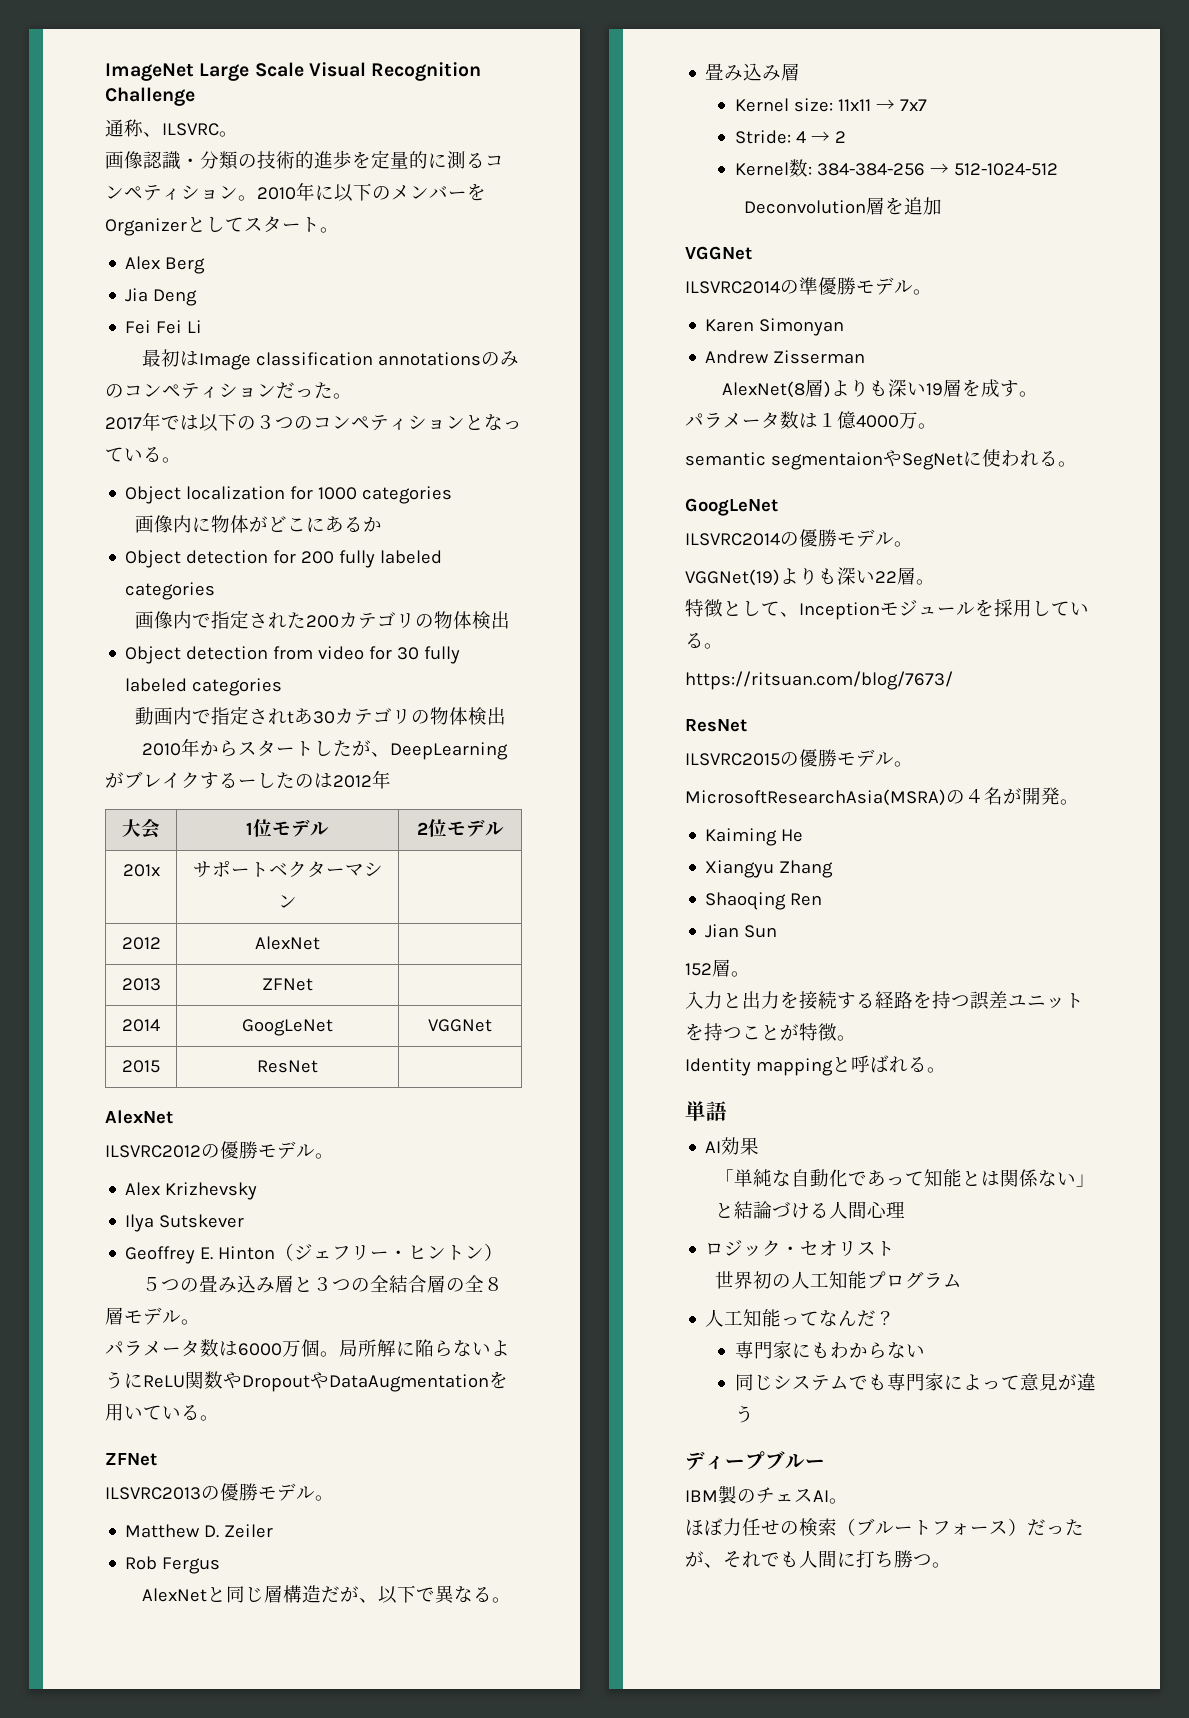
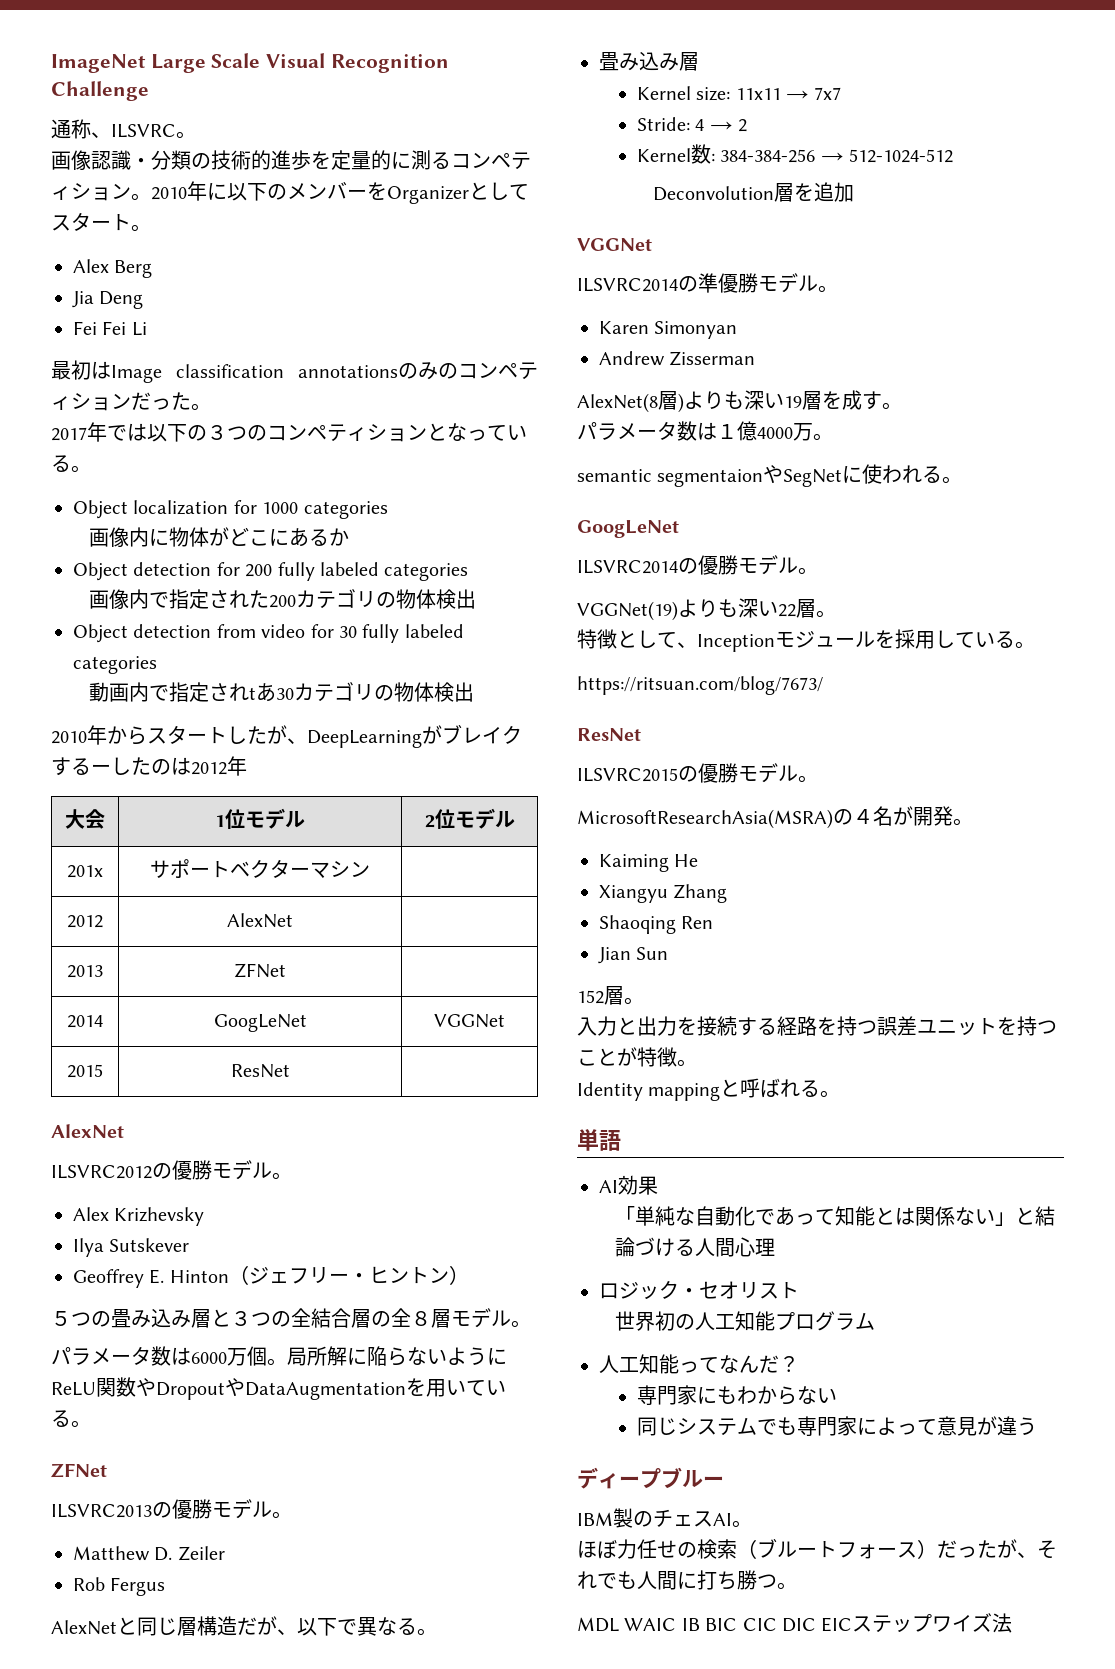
+ MDL WAIC IB BIC CIC DIC EICステップワイズ法

